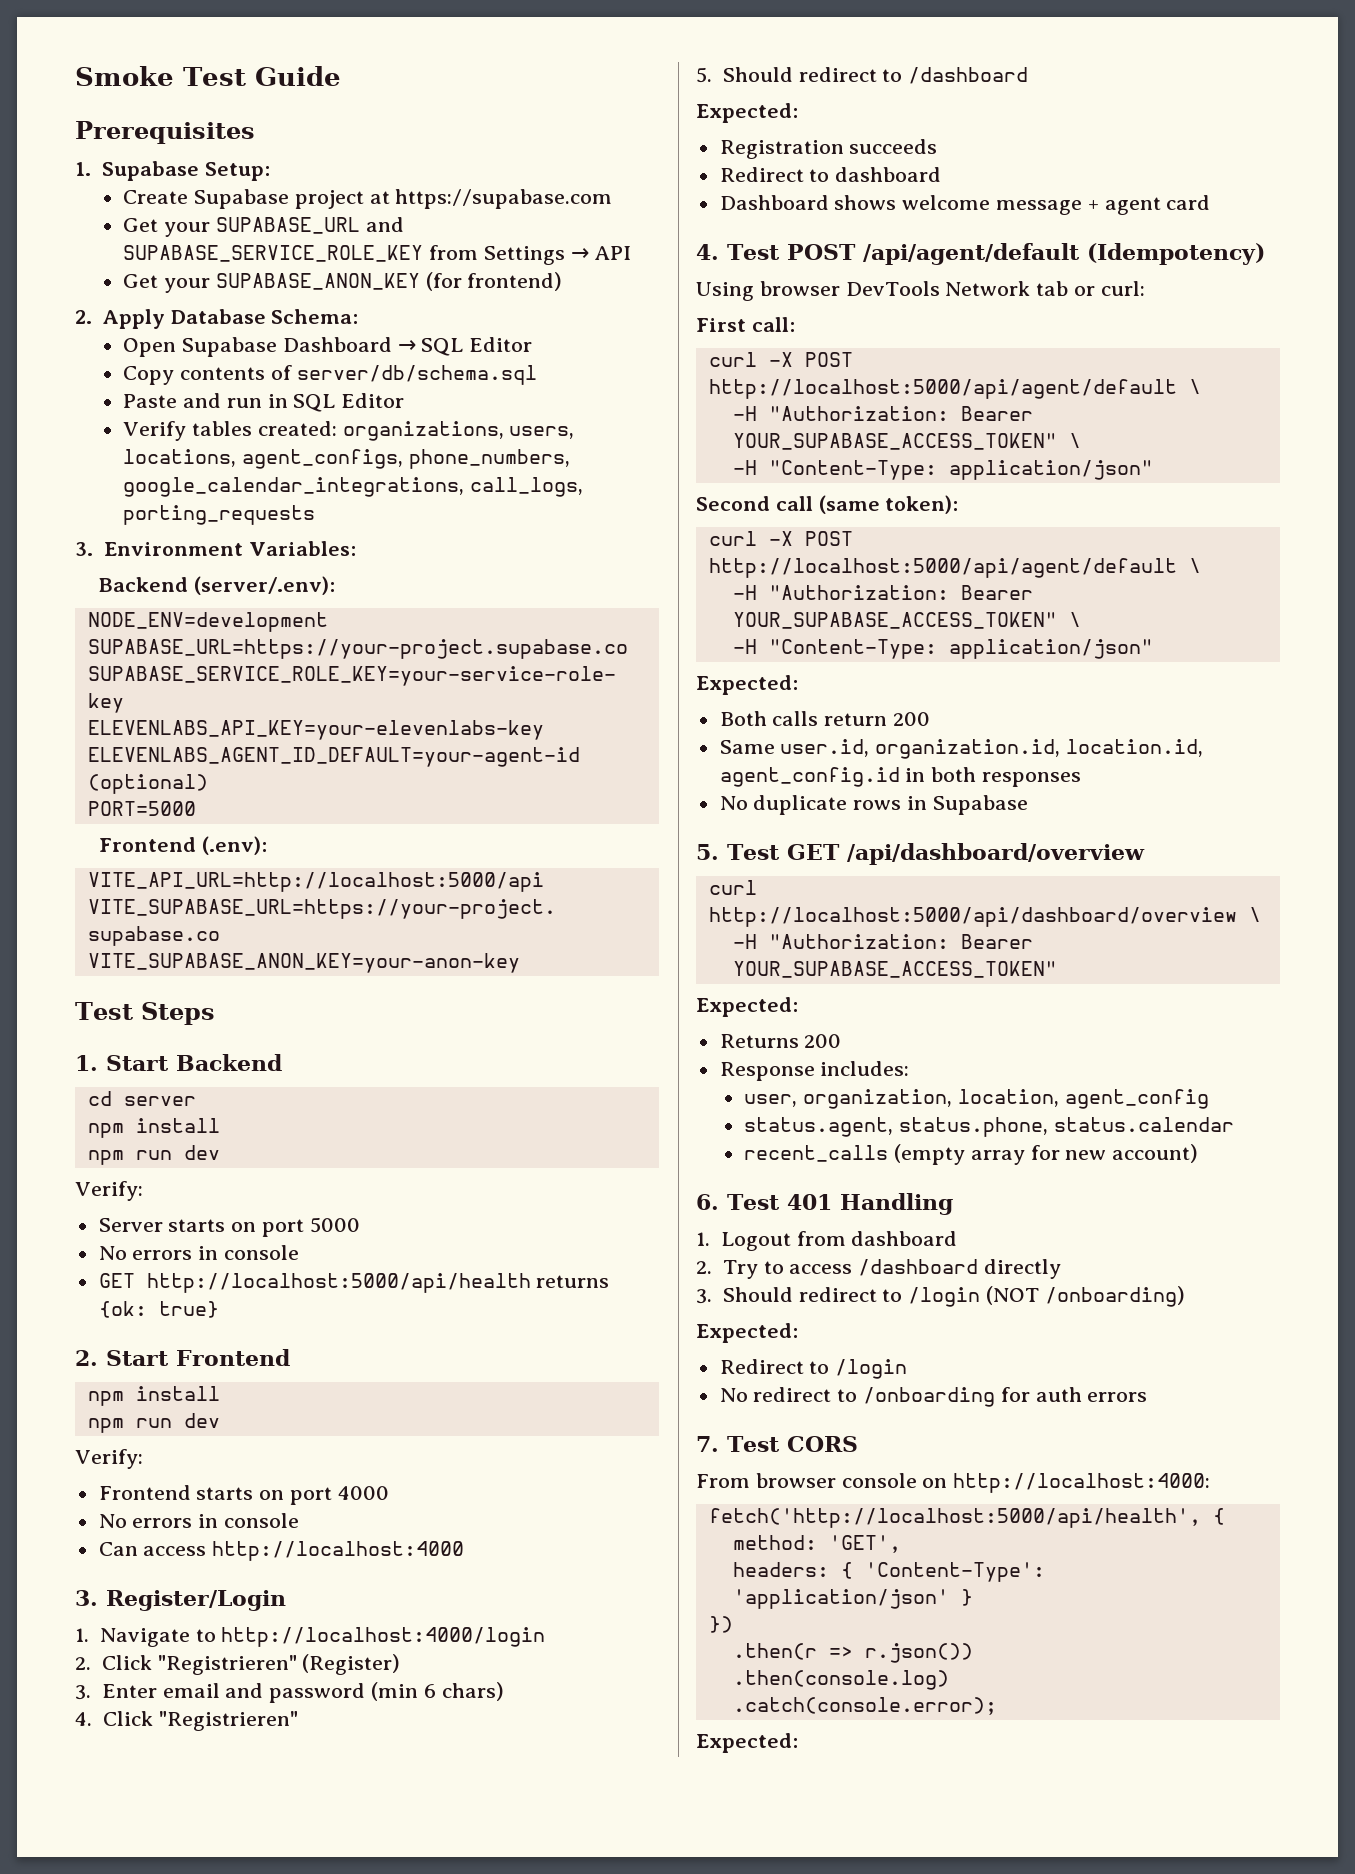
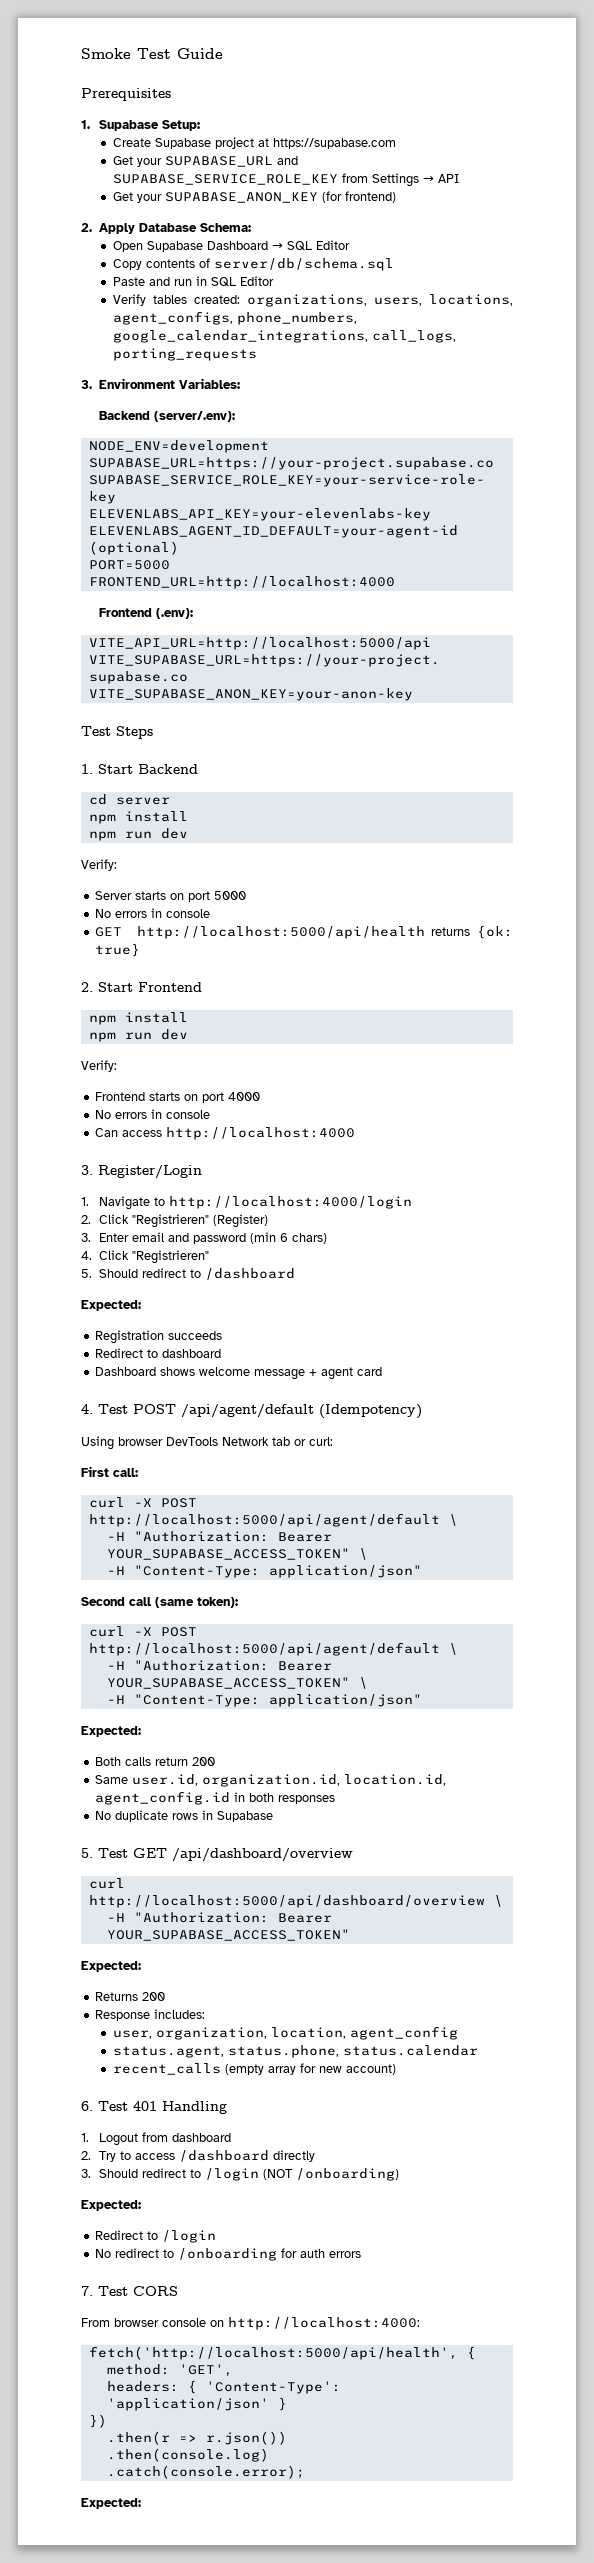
+ FRONTEND_URL=http://localhost:4000

